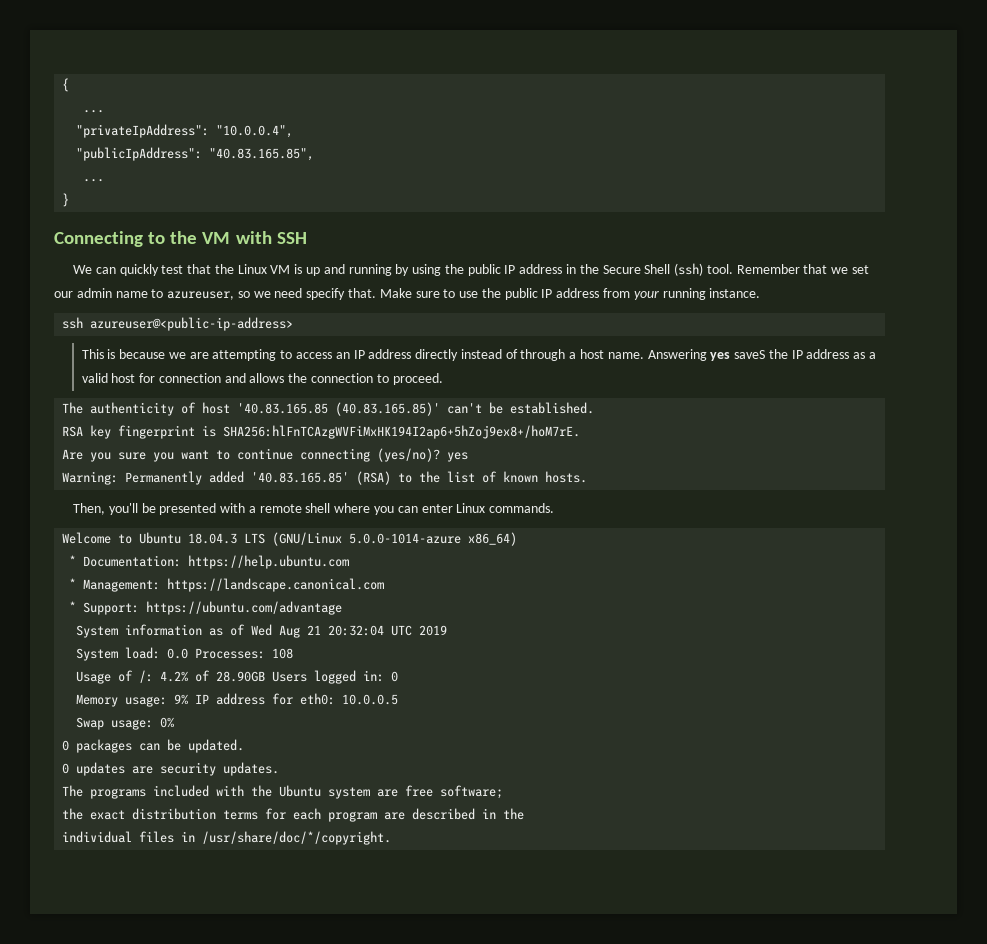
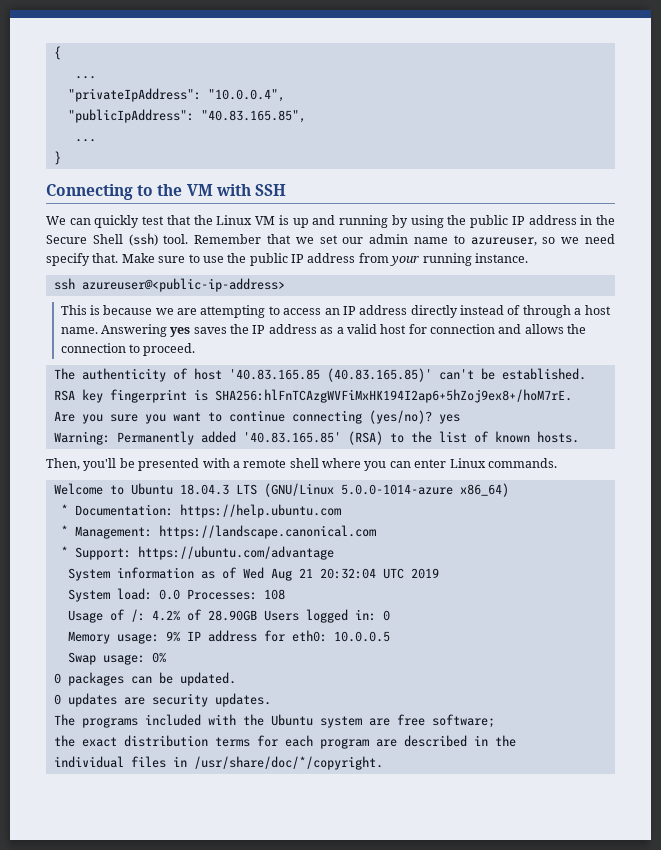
- Answering yes saveS the IP address as a valid host for connection and allows the connection to proceed.
+ Answering yes saves the IP address as a valid host for connection and allows the connection to proceed.

